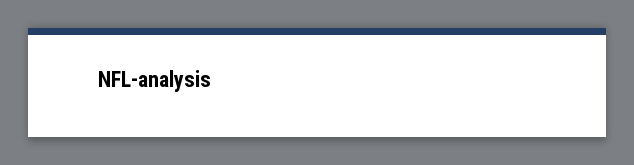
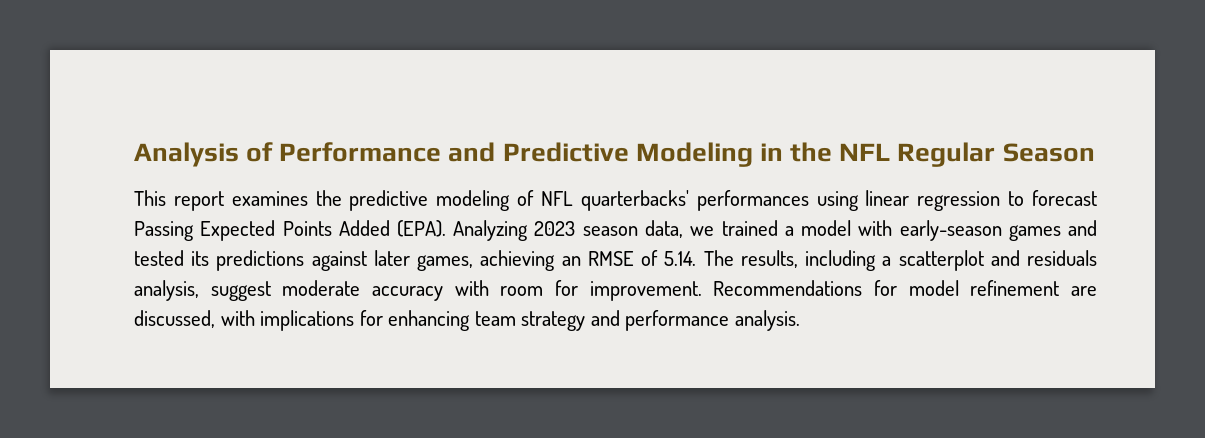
- NFL-analysis
+ Analysis of Performance and Predictive Modeling in the NFL Regular Season
+ This report examines the predictive modeling of NFL quarterbacks' performances using linear regression to forecast Passing Expected Points Added (EPA). Analyzing 2023 season data, we trained a model with early-season games and tested its predictions against later games, achieving an RMSE of 5.14. The results, including a scatterplot and residuals analysis, suggest moderate accuracy with room for improvement. Recommendations for model refinement are discussed, with implications for enhancing team strategy and performance analysis.

